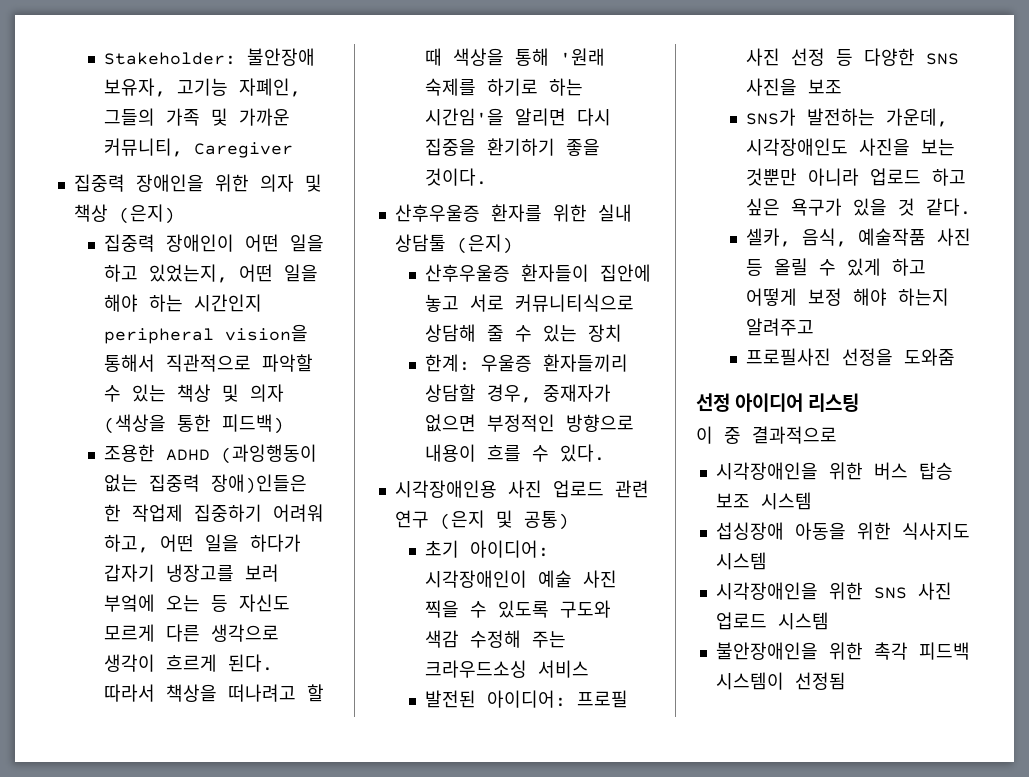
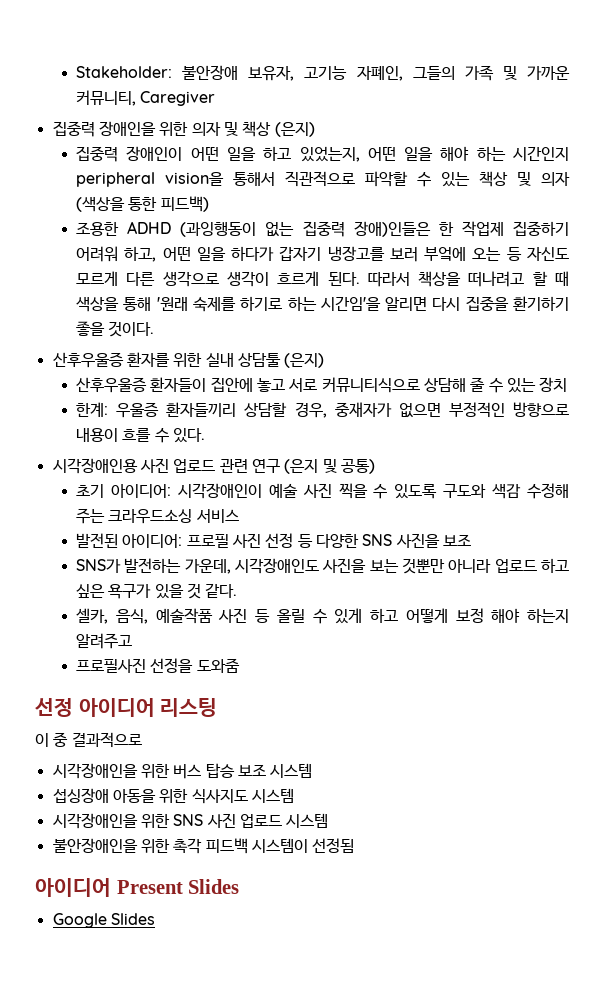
+ 아이디어 Present Slides
+ Google Slides

